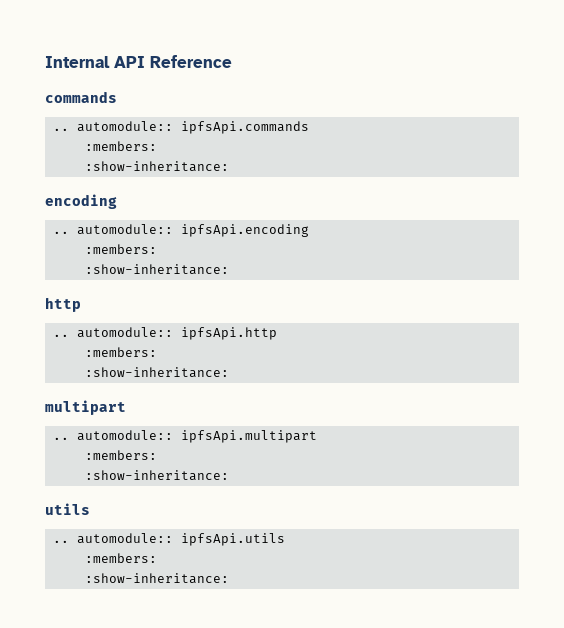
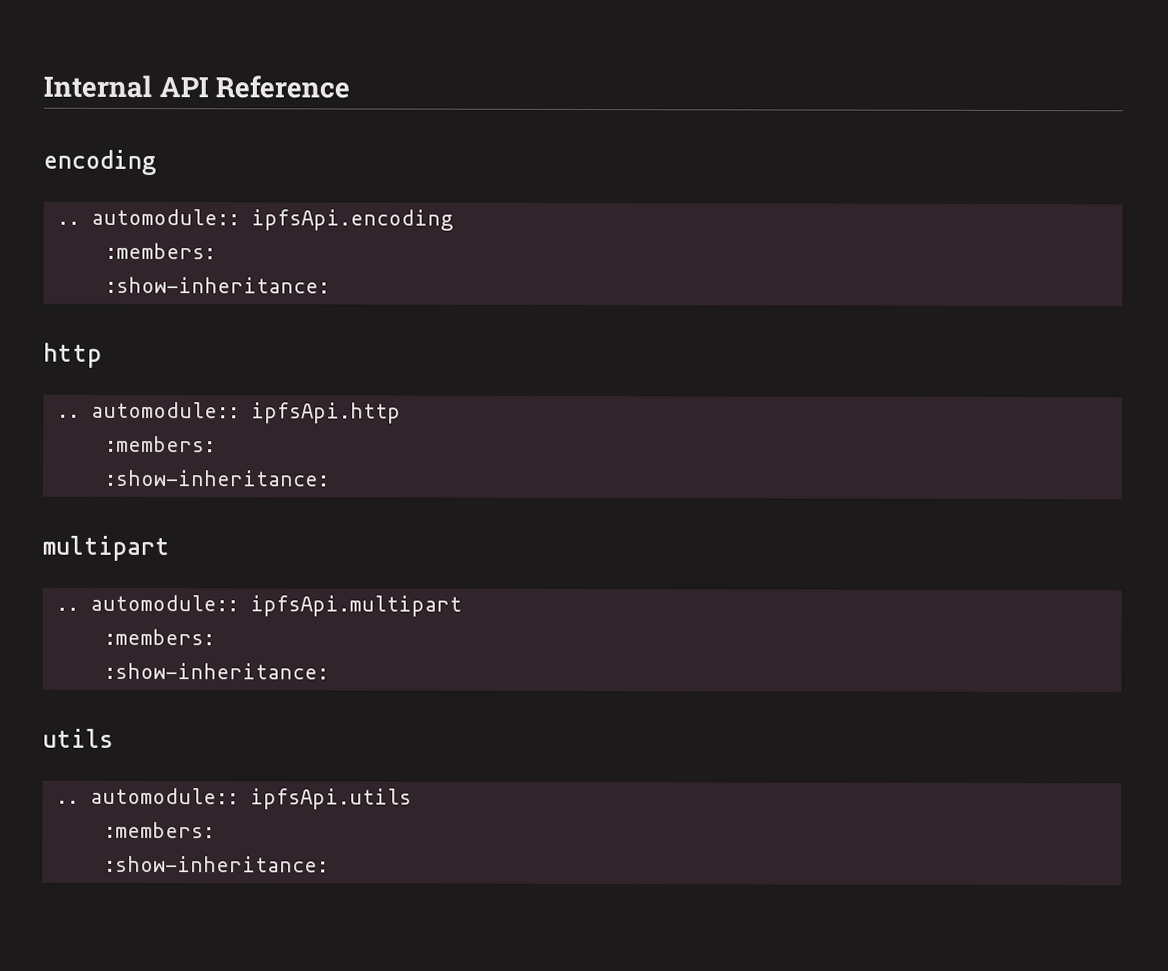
- commands
- .. automodule:: ipfsApi.commands
- :members:
- :show-inheritance:

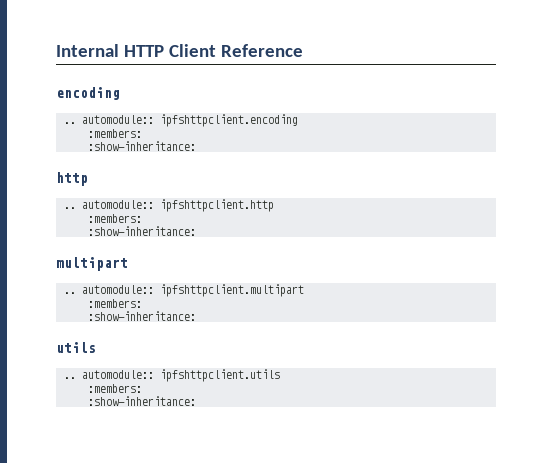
- Internal API Reference
+ Internal HTTP Client Reference
- .. automodule:: ipfsApi.encoding
+ .. automodule:: ipfshttpclient.encoding
- .. automodule:: ipfsApi.http
+ .. automodule:: ipfshttpclient.http
- .. automodule:: ipfsApi.multipart
+ .. automodule:: ipfshttpclient.multipart
- .. automodule:: ipfsApi.utils
+ .. automodule:: ipfshttpclient.utils

